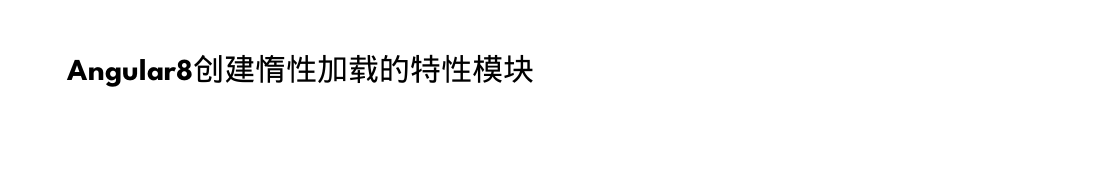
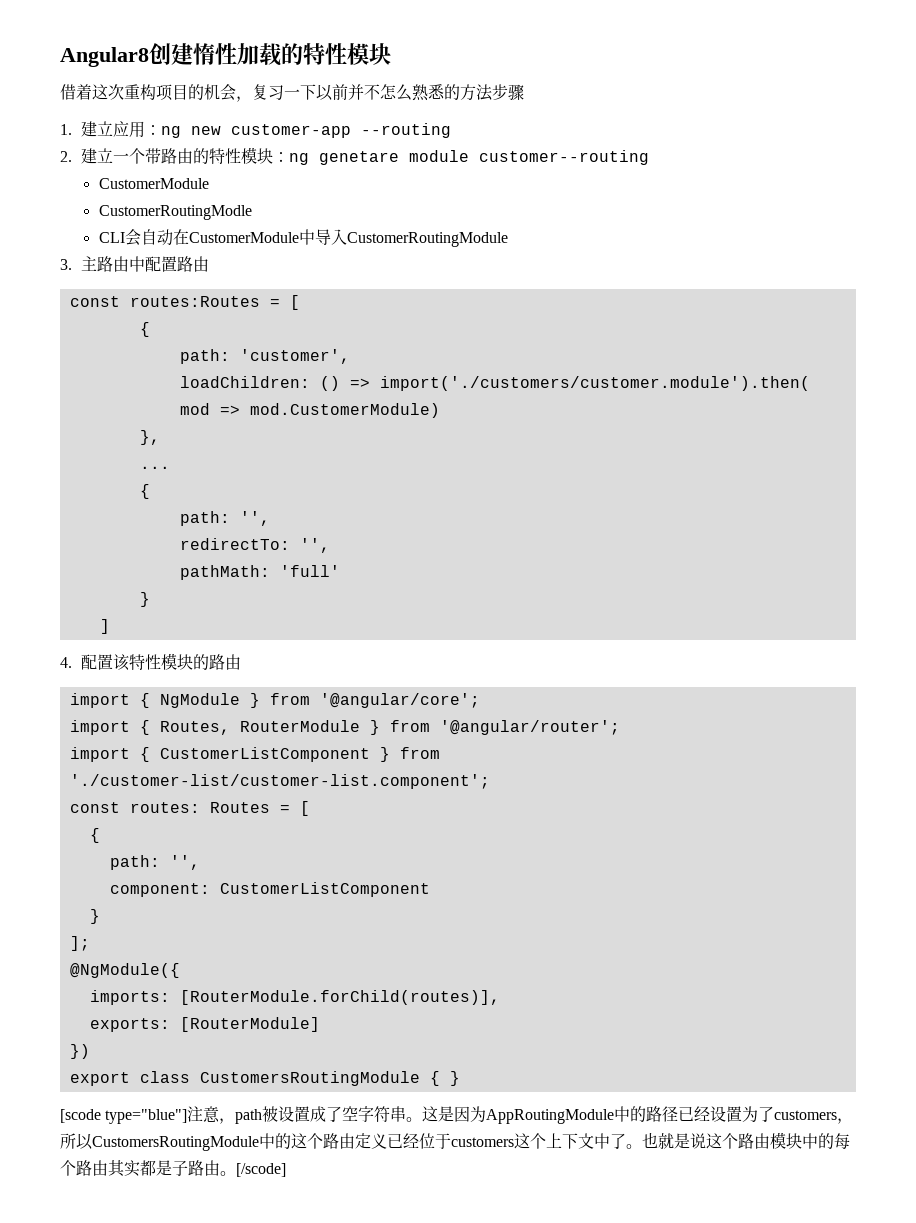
+ 借着这次重构项目的机会，复习一下以前并不怎么熟悉的方法步骤
+ 1.建立应用：ng new customer-app --routing
+ 2.建立一个带路由的特性模块：ng genetare module customer--routing
+ CustomerModule
+ CustomerRoutingModle
+ CLI会自动在CustomerModule中导入CustomerRoutingModule
+ 3.主路由中配置路由
+ const routes:Routes = [
+ {
+ path: 'customer',
+ loadChildren: () => import('./customers/customer.module').then( mod => mod.CustomerModule)
+ },
+ ...
+ {
+ path: '',
+ redirectTo: '',
+ pathMath: 'full'
+ }
+ ]
+ 4.配置该特性模块的路由
+ import { NgModule } from '@angular/core';
+ import { Routes, RouterModule } from '@angular/router';
+ import { CustomerListComponent } from './customer-list/customer-list.component';
+ const routes: Routes = [
+ {
+ path: '',
+ component: CustomerListComponent
+ }
+ ];
+ @NgModule({
+ imports: [RouterModule.forChild(routes)],
+ exports: [RouterModule]
+ })
+ export class CustomersRoutingModule { }
+ [scode type="blue"]注意，path被设置成了空字符串。这是因为AppRoutingModule中的路径已经设置为了customers，所以CustomersRoutingModule中的这个路由定义已经位于customers这个上下文中了。也就是说这个路由模块中的每个路由其实都是子路由。[/scode]

